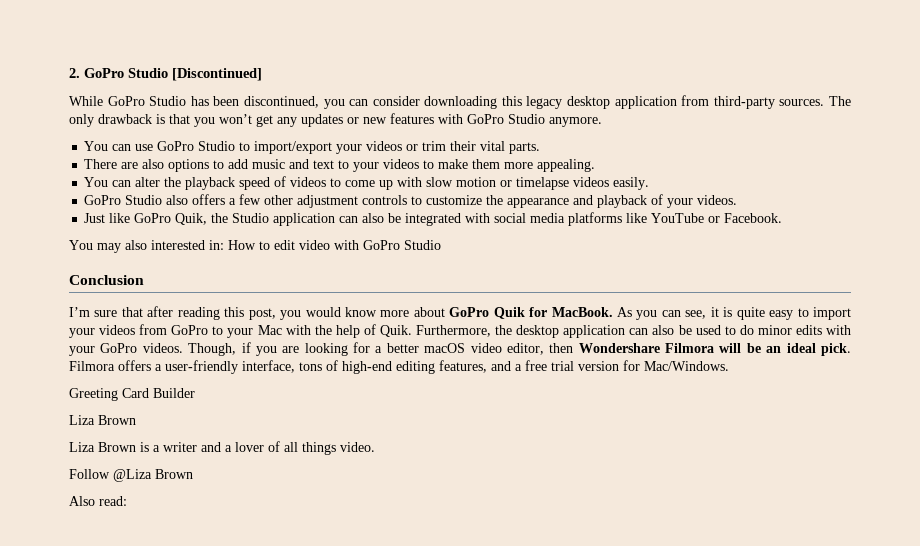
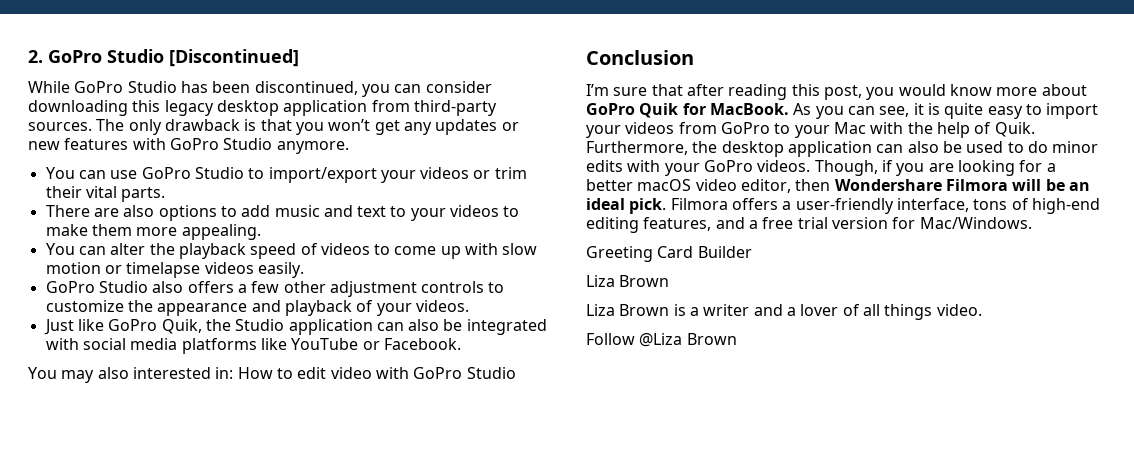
- Also read:

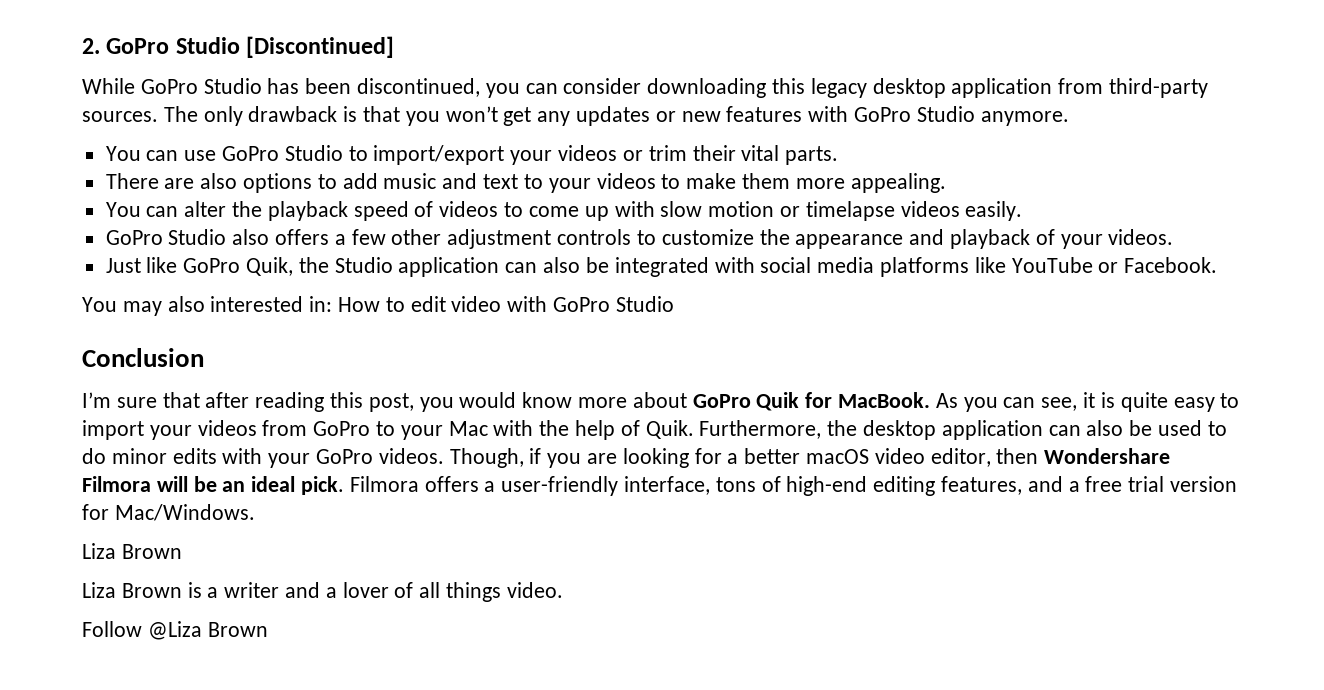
- Greeting Card Builder

